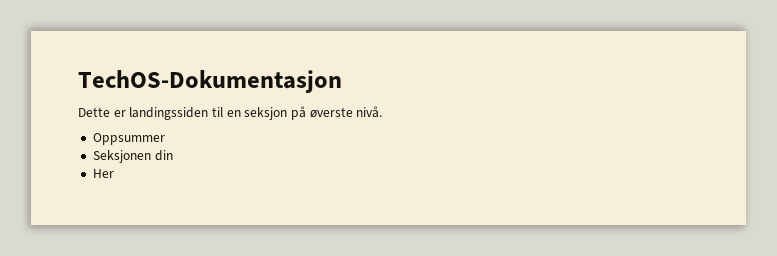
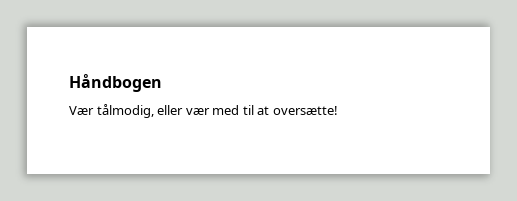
- TechOS-Dokumentasjon
- Dette er landingssiden til en seksjon på øverste nivå.
- Oppsummer
- Seksjonen din
- Her
+ Håndbogen
+ Vær tålmodig, eller vær med til at oversætte!

